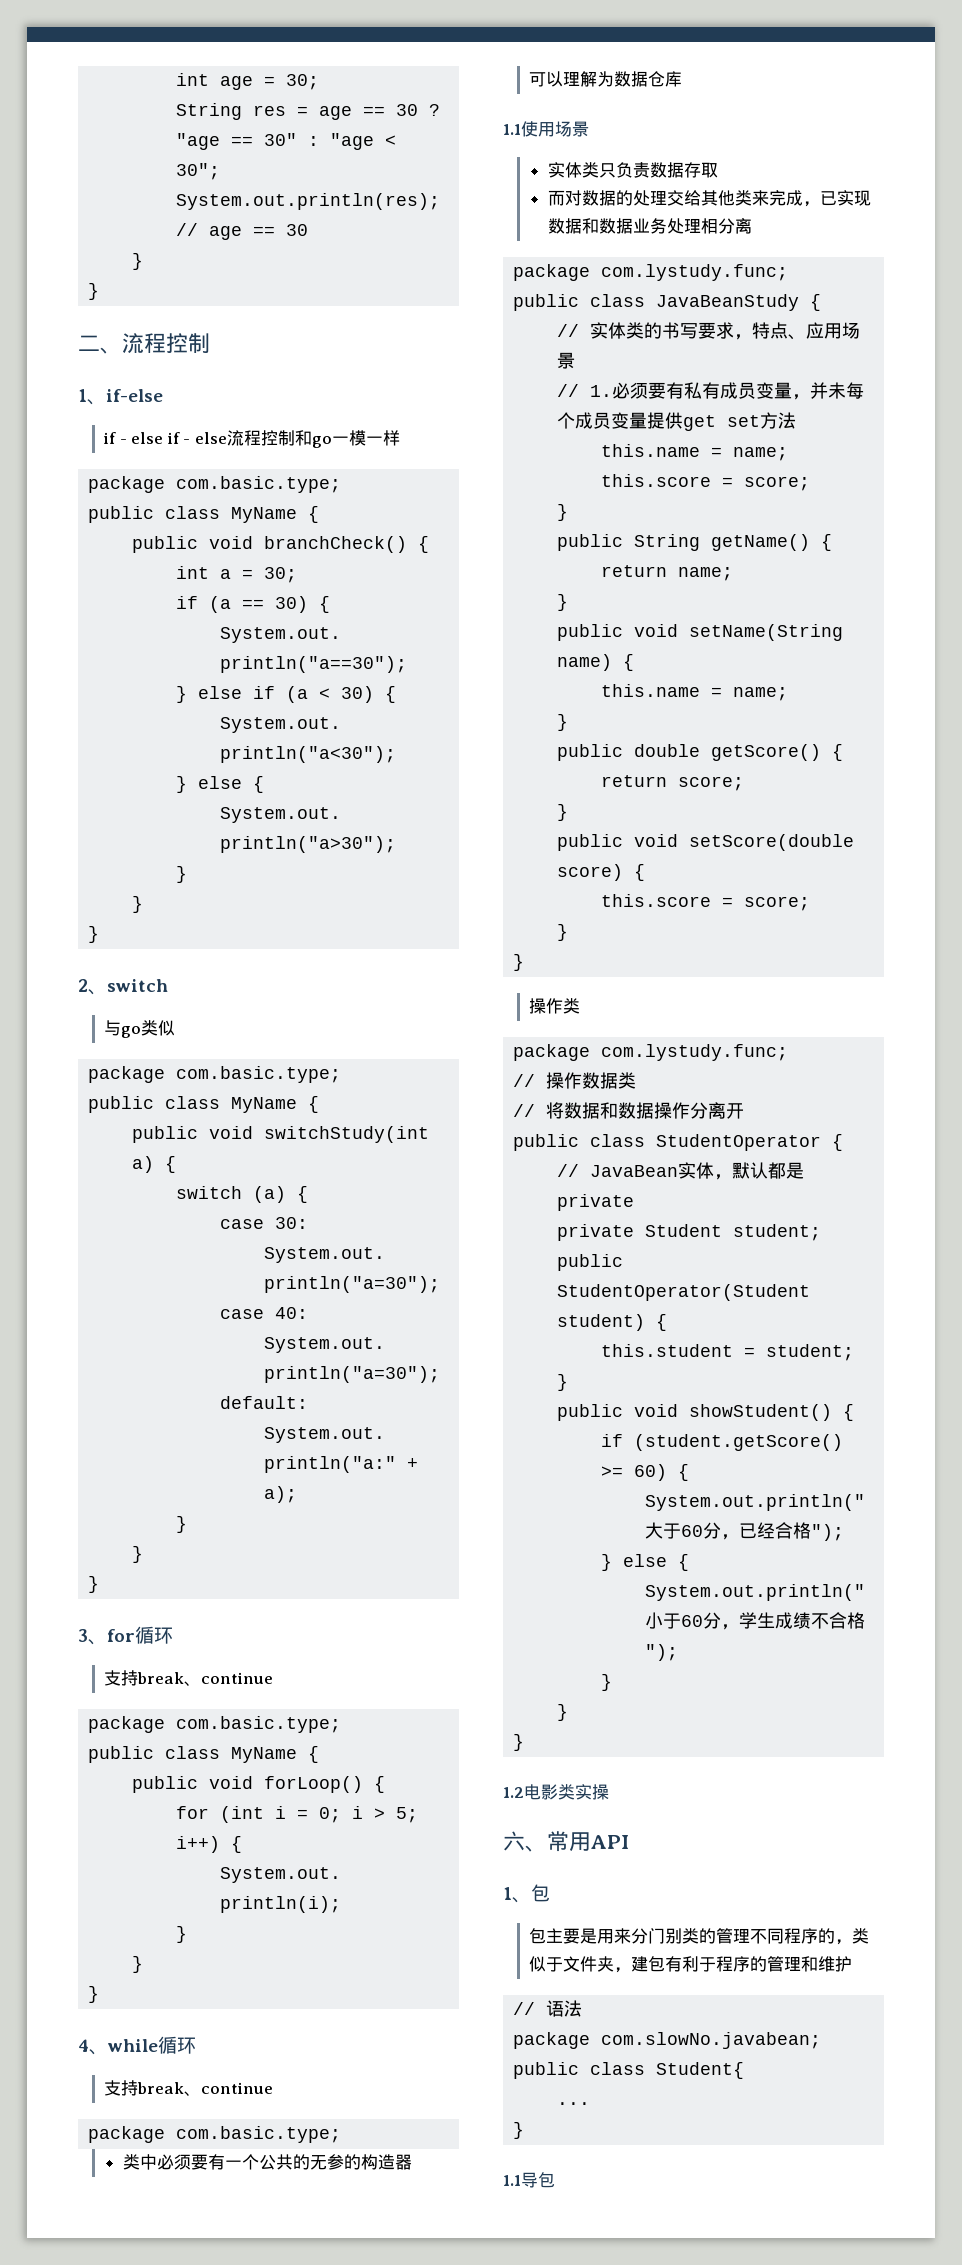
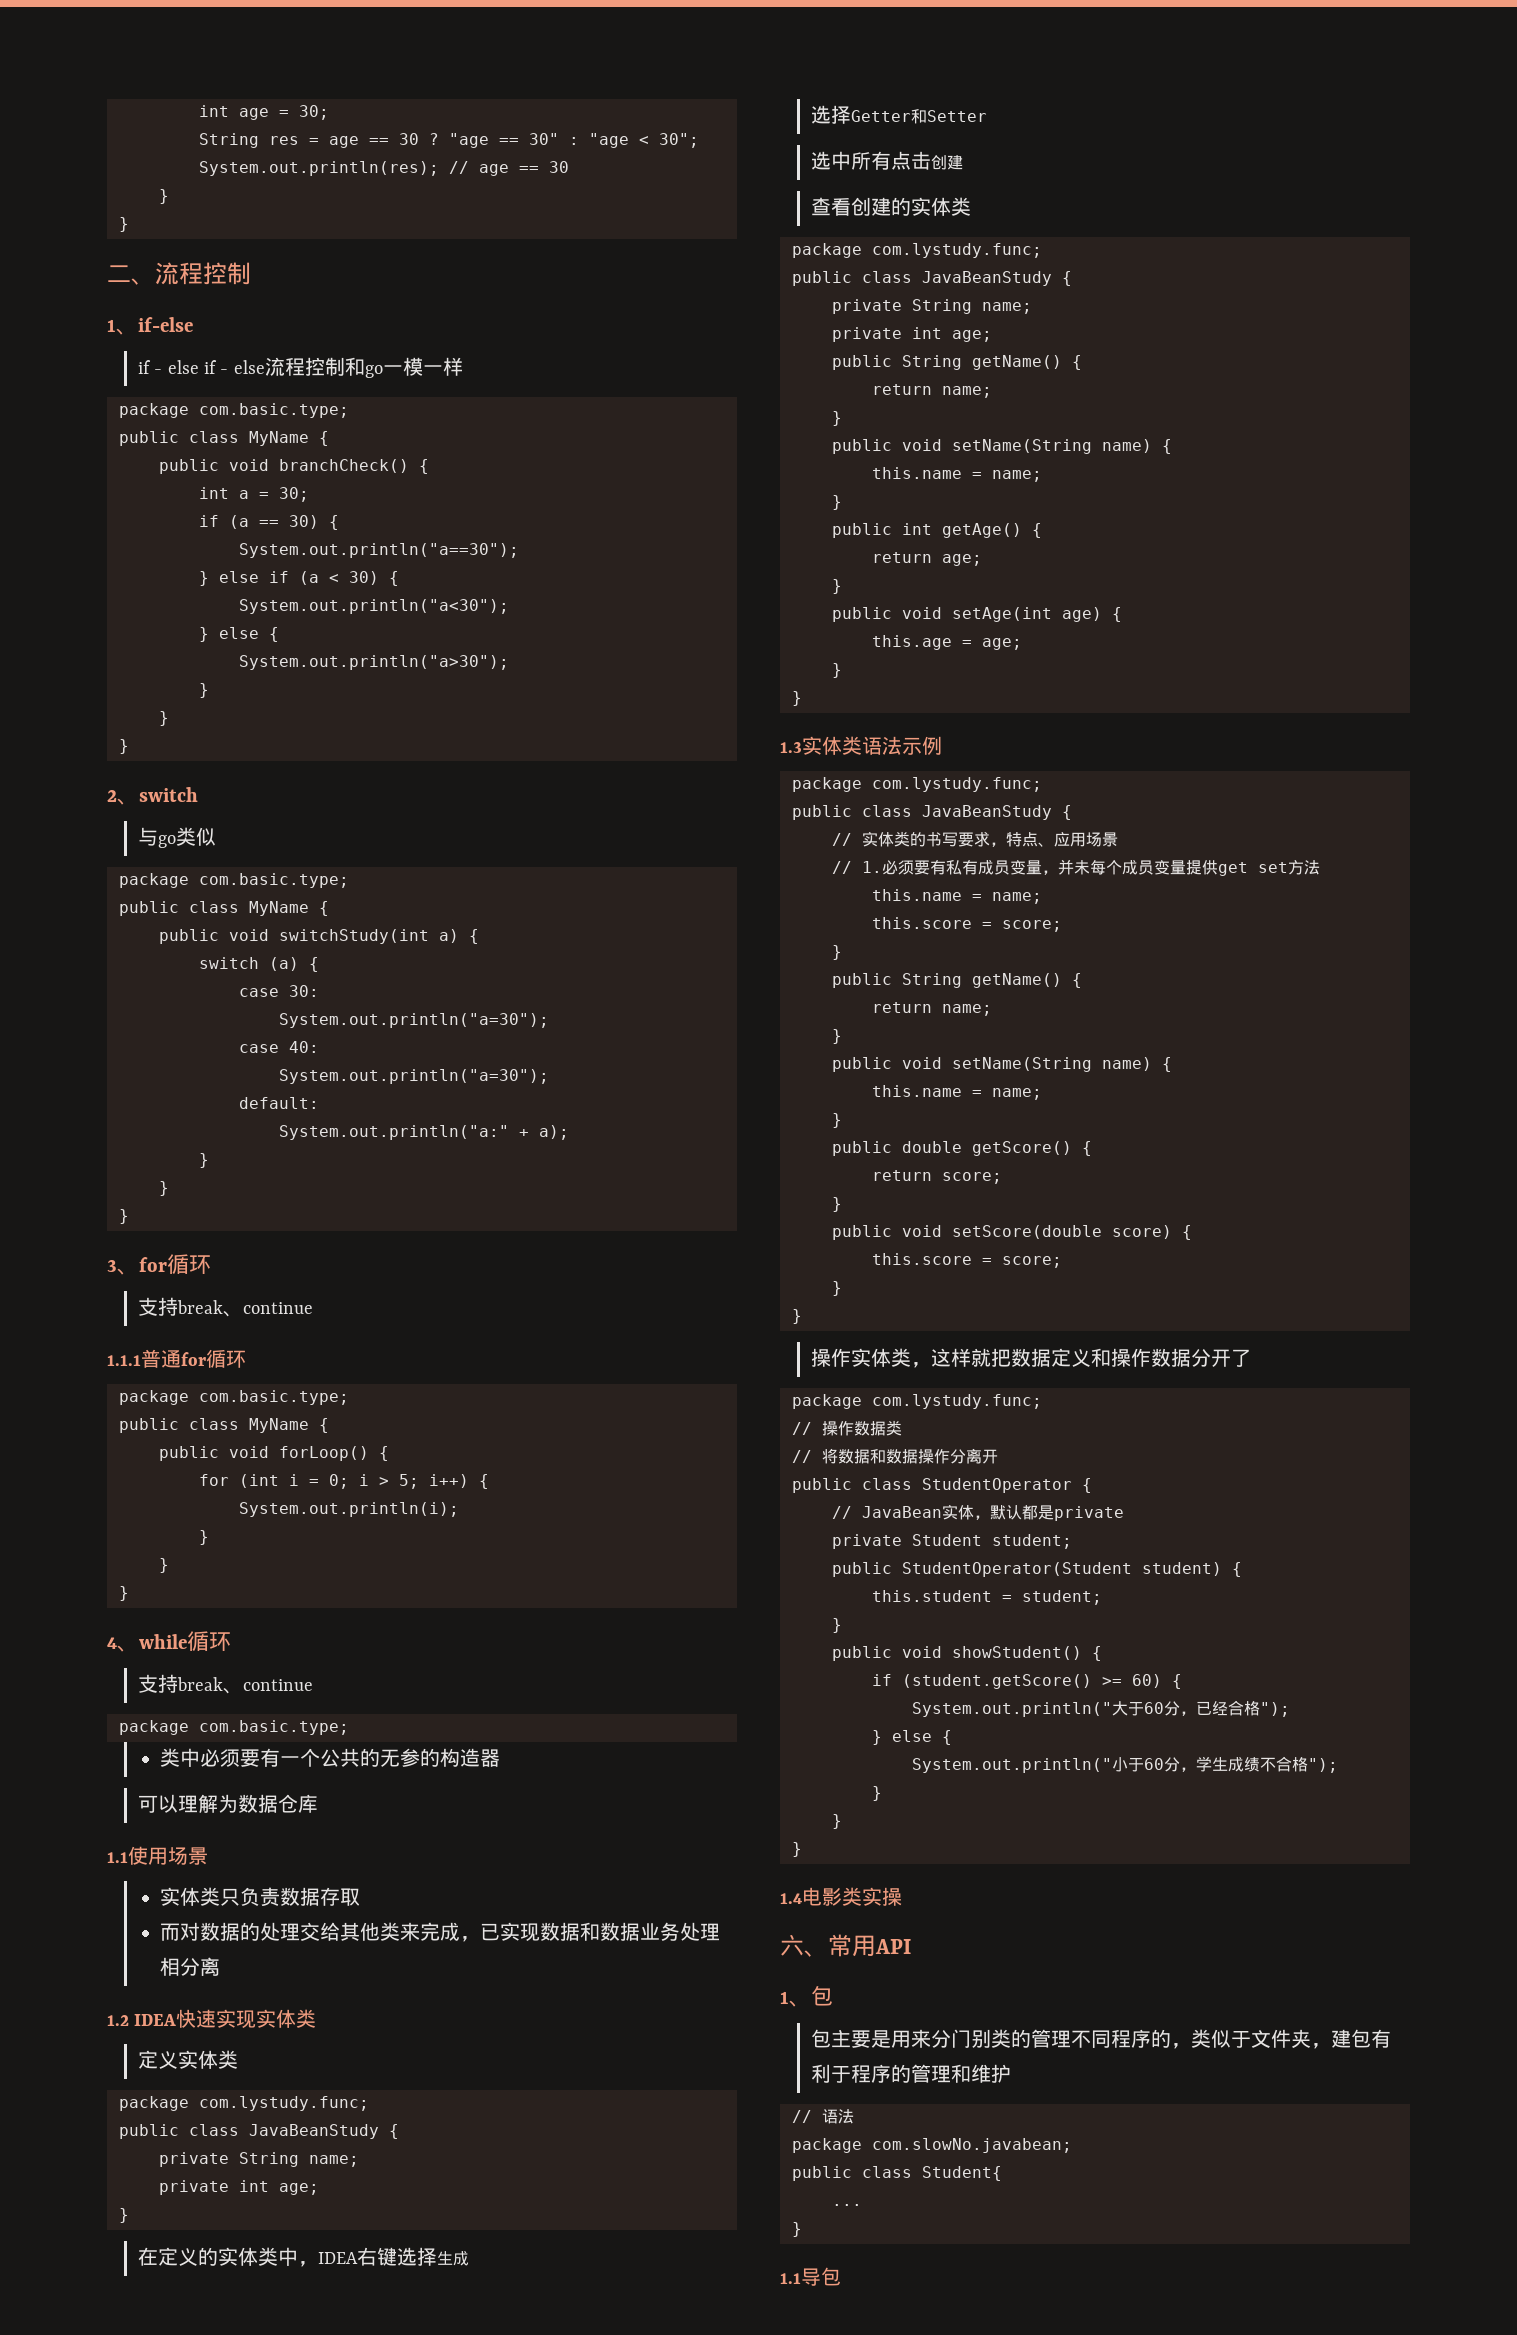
+ 1.1.1普通for循环
+ 1.2 IDEA快速实现实体类
+ 定义实体类
+ package com.lystudy.func;
+ public class JavaBeanStudy {
+ private String name;
+ private int age;
+ }
+ 在定义的实体类中，IDEA右键选择生成
+ 选择Getter和Setter
+ 选中所有点击创建
+ 查看创建的实体类
+ package com.lystudy.func;
+ public class JavaBeanStudy {
+ private String name;
+ private int age;
+ public String getName() {
+ return name;
+ }
+ public void setName(String name) {
+ this.name = name;
+ }
+ public int getAge() {
+ return age;
+ }
+ public void setAge(int age) {
+ this.age = age;
+ }
+ }
+ 1.3实体类语法示例
- 操作类
+ 操作实体类，这样就把数据定义和操作数据分开了
- 1.2电影类实操
+ 1.4电影类实操

